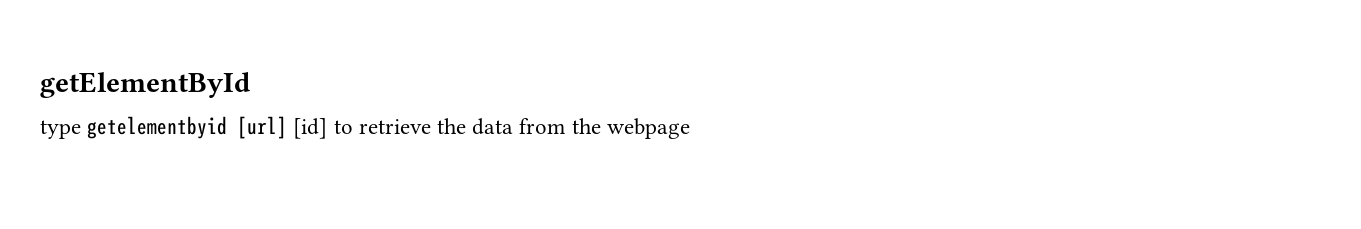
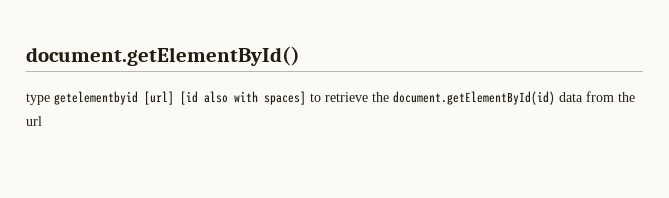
- getElementById
+ document.getElementById()
- type getelementbyid [url] [id] to retrieve the data from the webpage
+ type getelementbyid [url] [id also with spaces] to retrieve the document.getElementById(id) data from the url

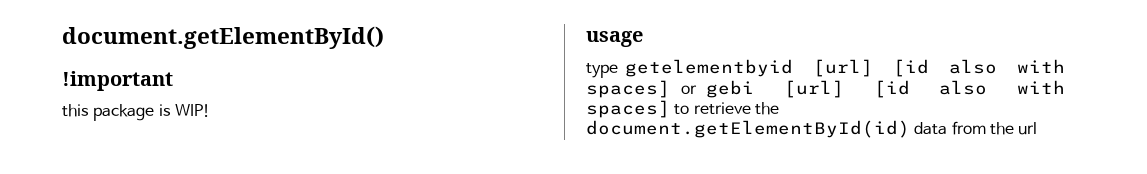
+ !important
+ this package is WIP!
+ usage
- type getelementbyid [url] [id also with spaces] to retrieve the document.getElementById(id) data from the url
+ type getelementbyid [url] [id also with spaces] or gebi [url] [id also with spaces] to retrieve the document.getElementById(id) data from the url

